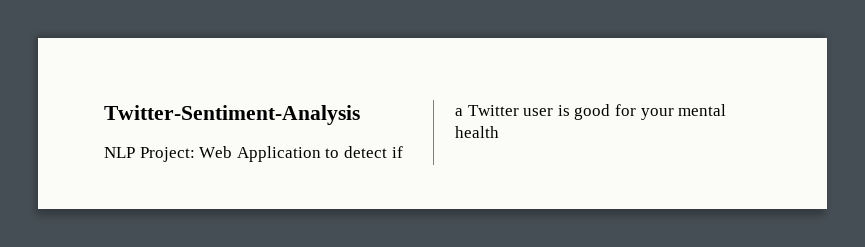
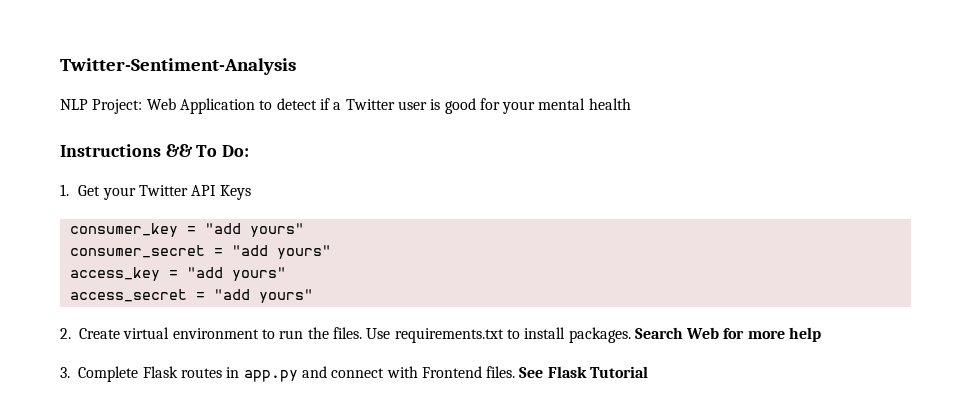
+ Instructions && To Do:
+ 1. Get your Twitter API Keys
+ consumer_key = "add yours"
+ consumer_secret = "add yours"
+ access_key = "add yours"
+ access_secret = "add yours"
+ 2. Create virtual environment to run the files. Use requirements.txt to install packages. Search Web for more help
+ 3. Complete Flask routes in app.py and connect with Frontend files. See Flask Tutorial

